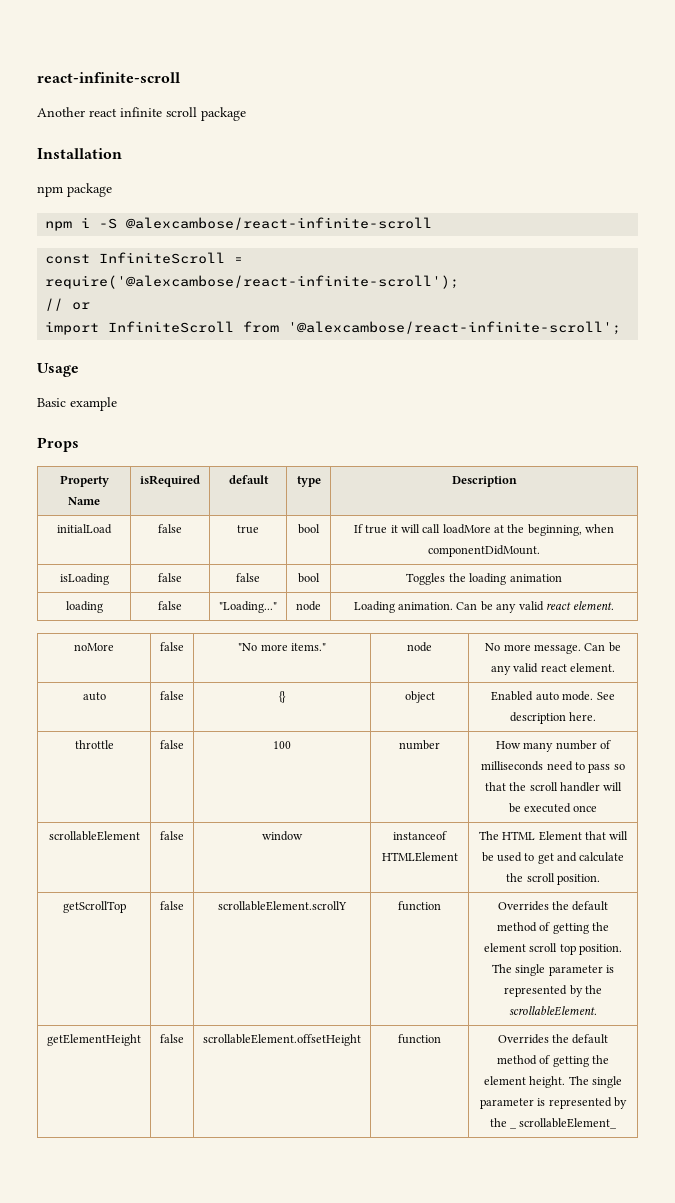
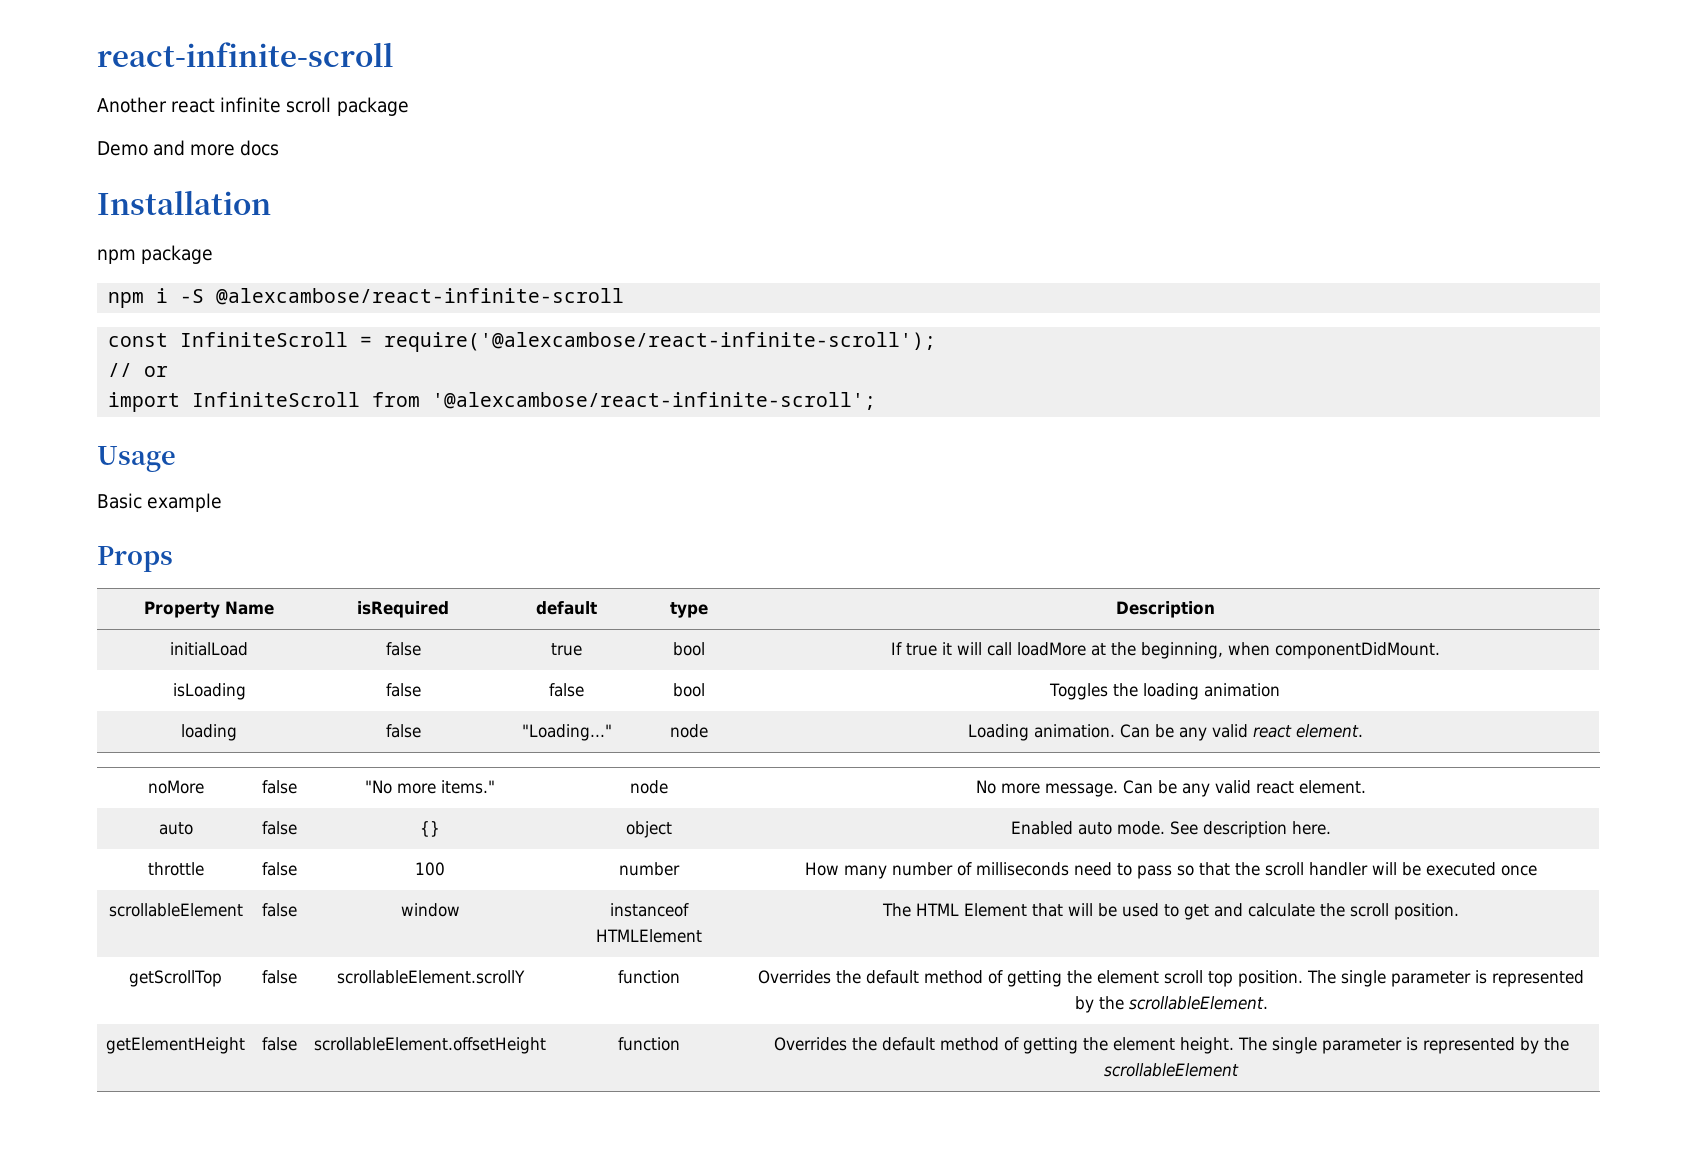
+ Demo and more docs
- getElementHeight | false | scrollableElement.offsetHeight | function | Overrides the default method of getting the element height. The single parameter is represented by the _ scrollableElement_
+ getElementHeight | false | scrollableElement.offsetHeight | function | Overrides the default method of getting the element height. The single parameter is represented by the scrollableElement

